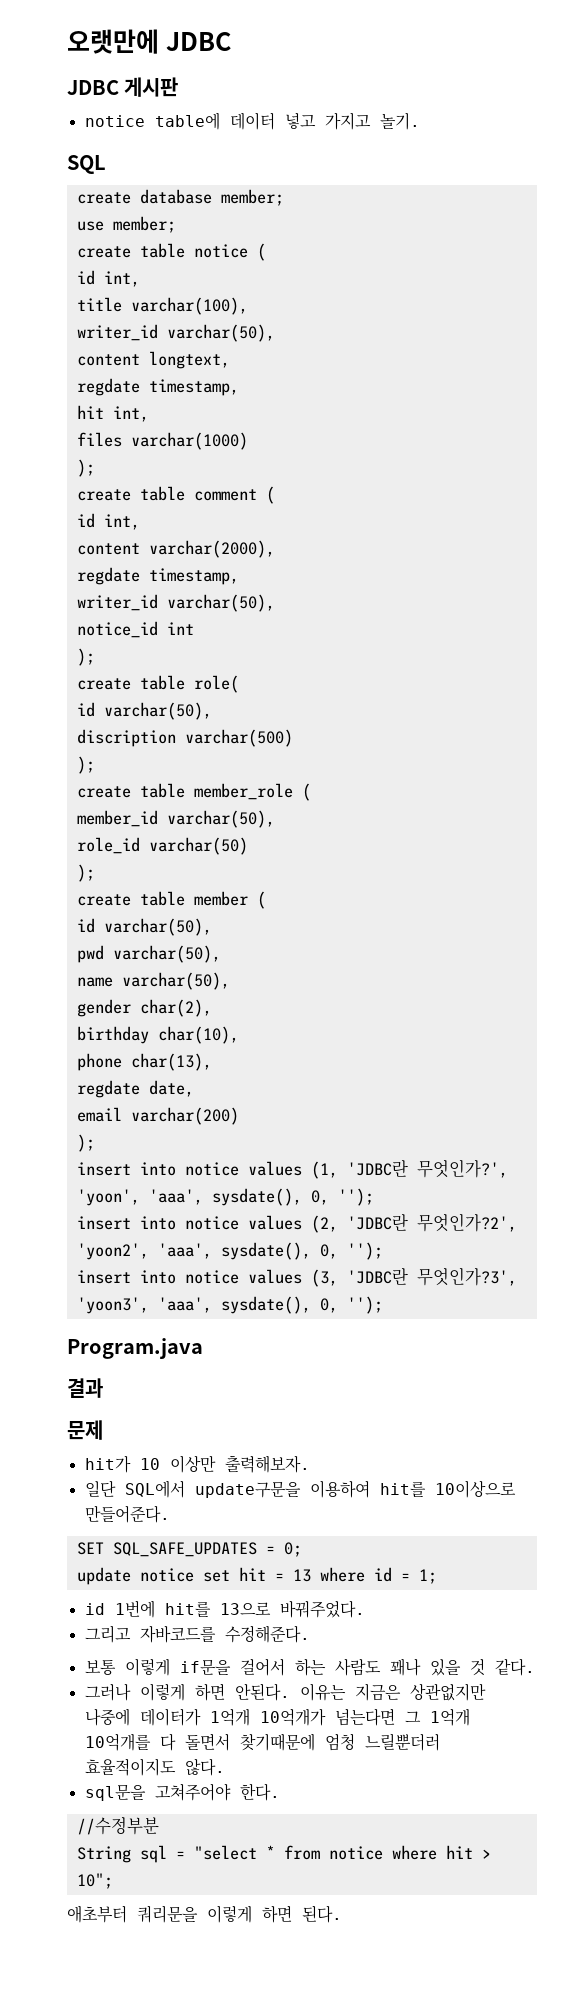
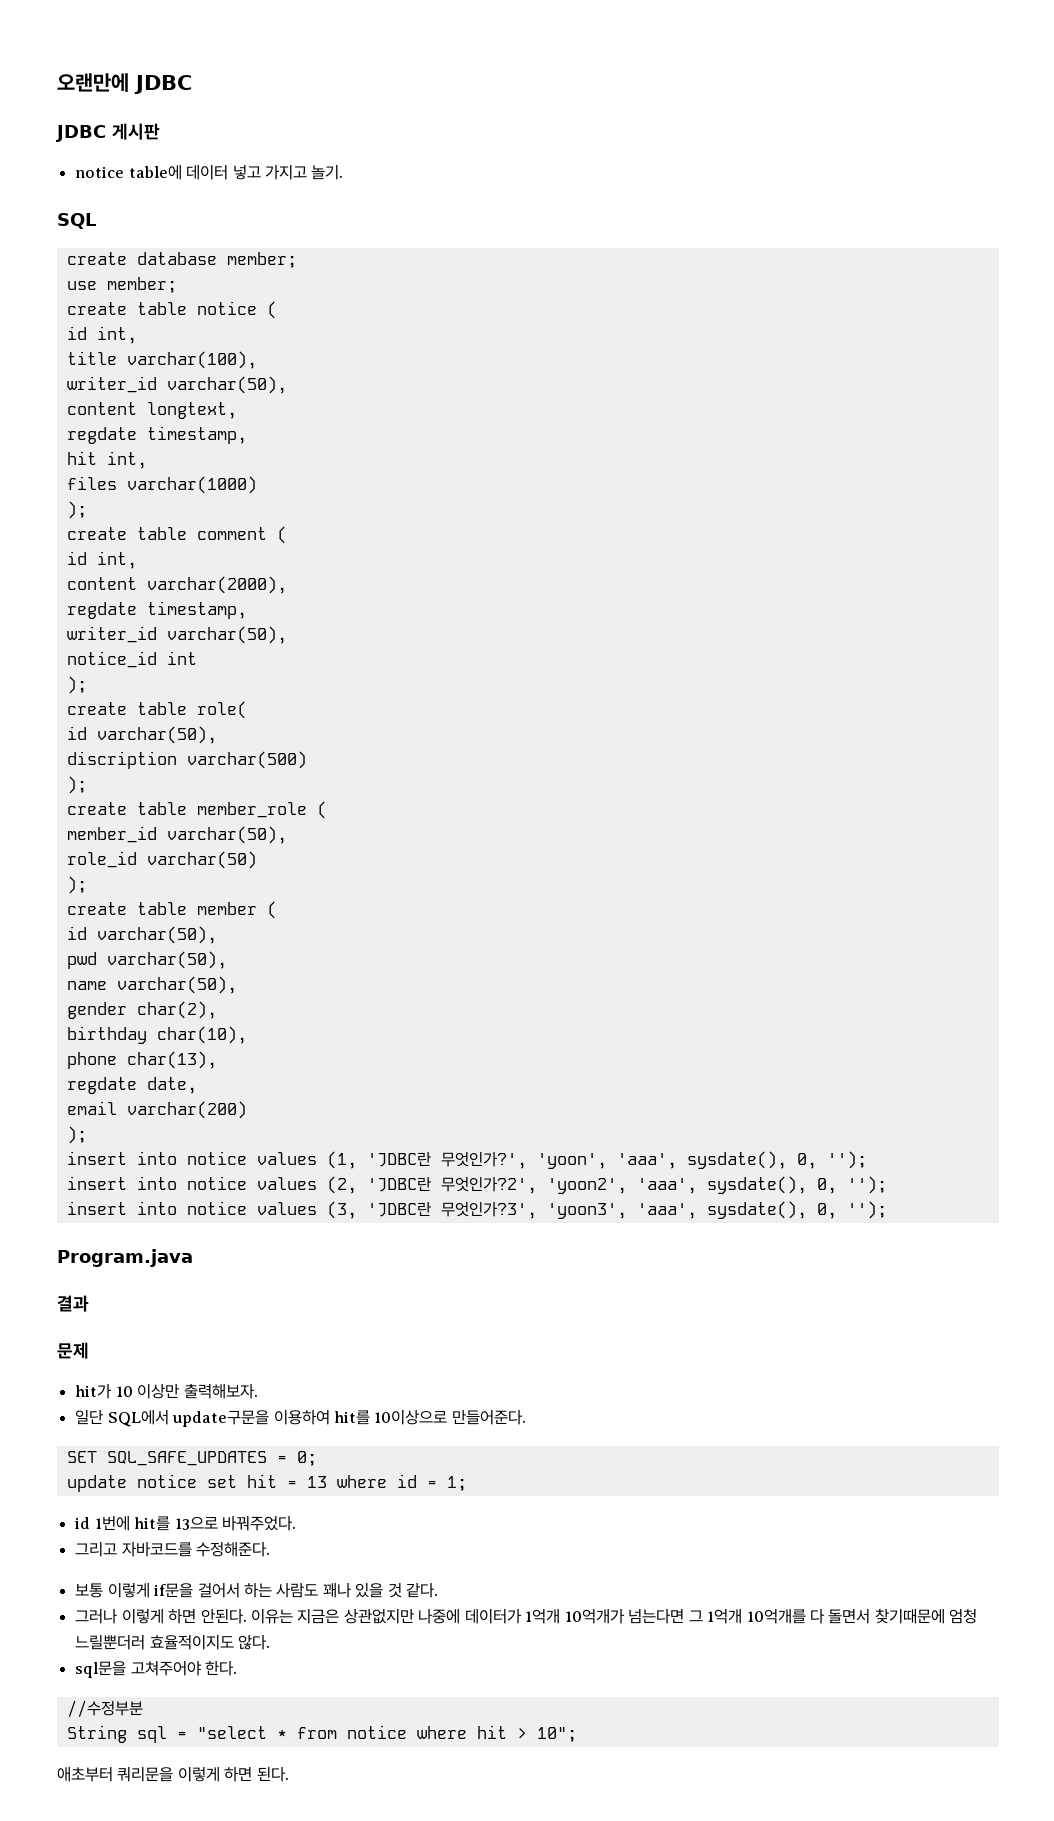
- 오랫만에 JDBC
+ 오랜만에 JDBC

